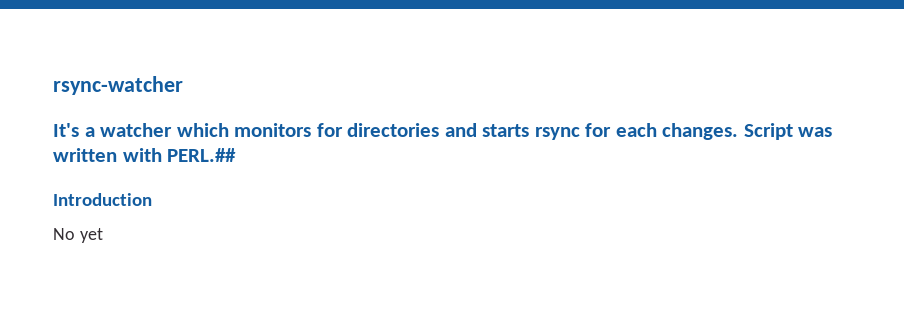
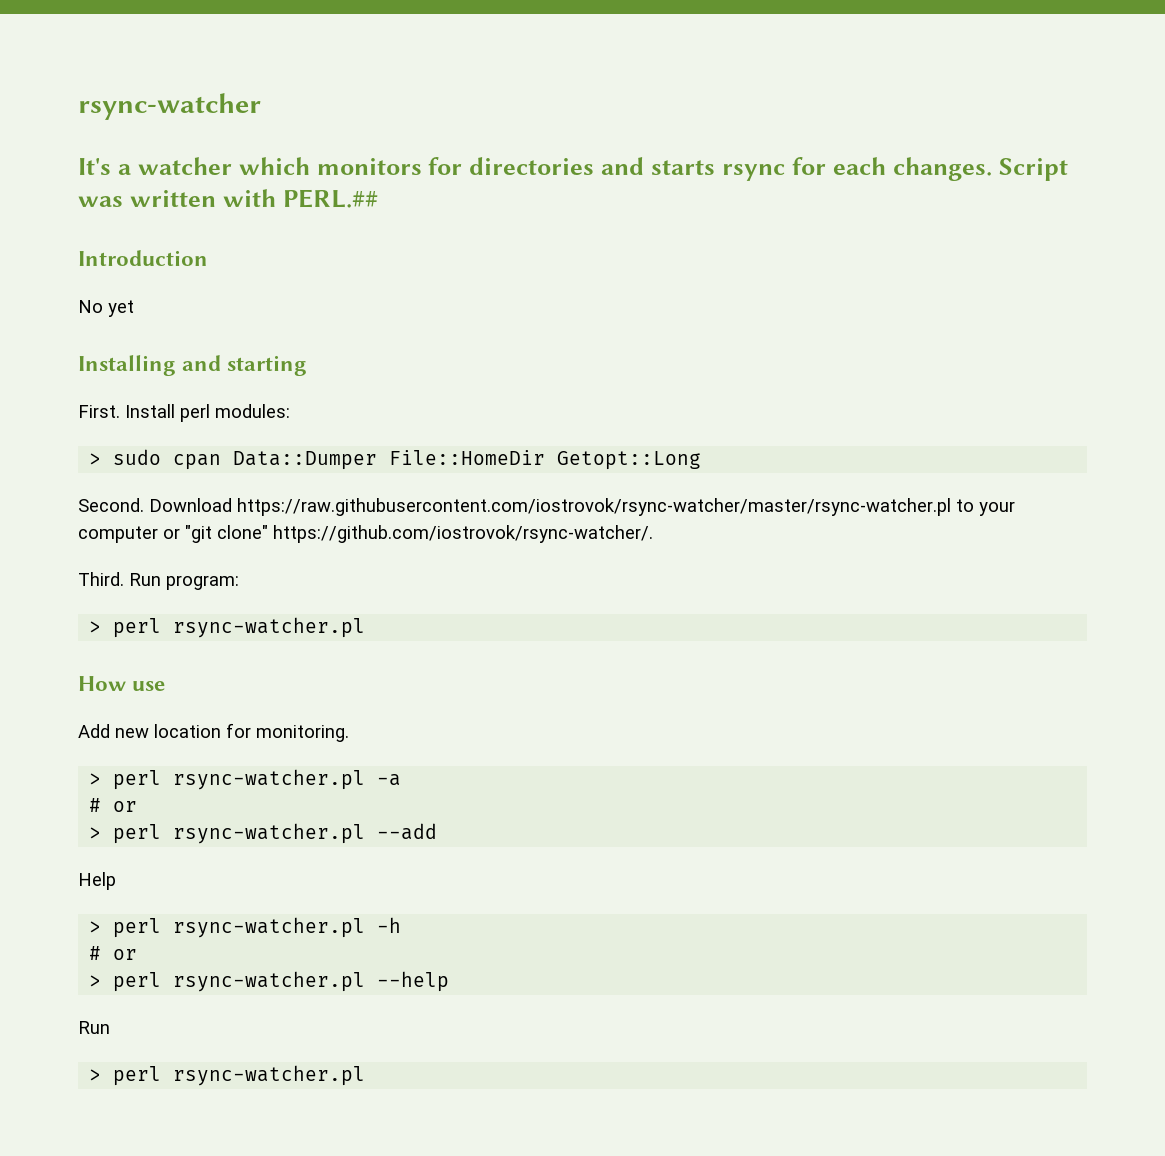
+ Installing and starting
+ First. Install perl modules:
+ > sudo cpan Data::Dumper File::HomeDir Getopt::Long
+ Second. Download https://raw.githubusercontent.com/iostrovok/rsync-watcher/master/rsync-watcher.pl to your computer or "git clone" https://github.com/iostrovok/rsync-watcher/.
+ Third. Run program:
+ > perl rsync-watcher.pl
+ How use
+ Add new location for monitoring.
+ > perl rsync-watcher.pl -a
+ # or
+ > perl rsync-watcher.pl --add
+ Help
+ > perl rsync-watcher.pl -h
+ # or
+ > perl rsync-watcher.pl --help
+ Run
+ > perl rsync-watcher.pl

